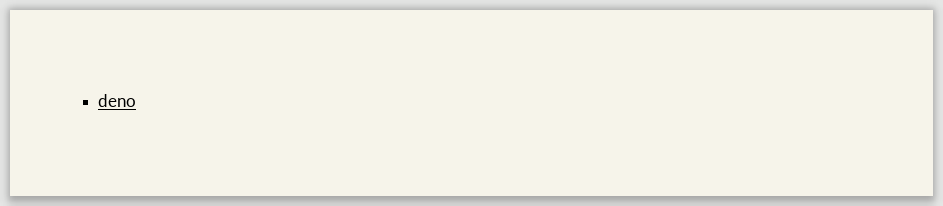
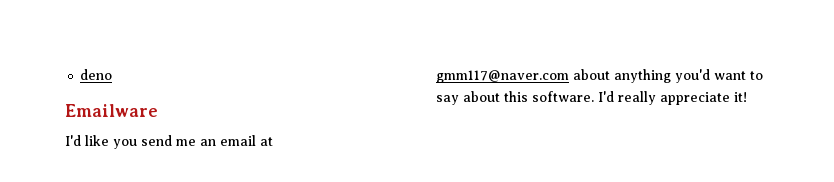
+ Emailware
+ I'd like you send me an email at gmm117@naver.com about anything you'd want to say about this software. I'd really appreciate it!

